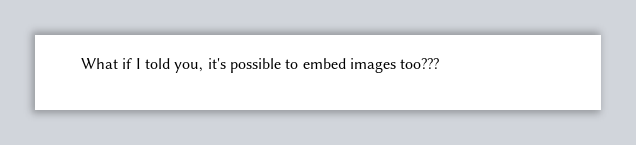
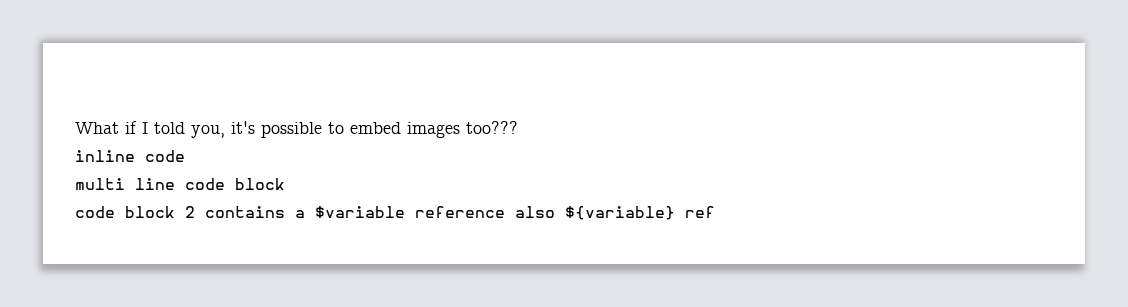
+ inline code
+ multi line code block
+ code block 2 contains a $variable reference also ${variable} ref

